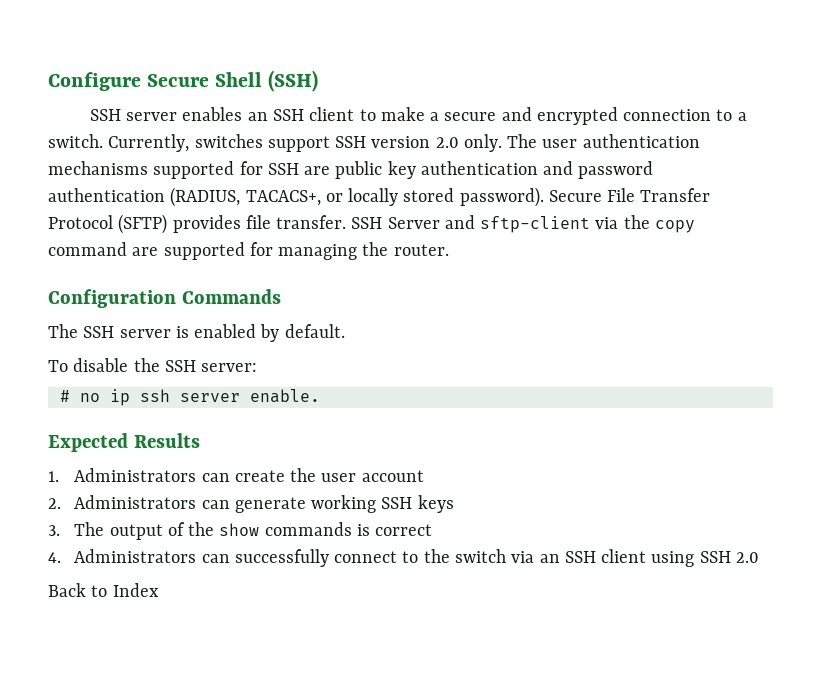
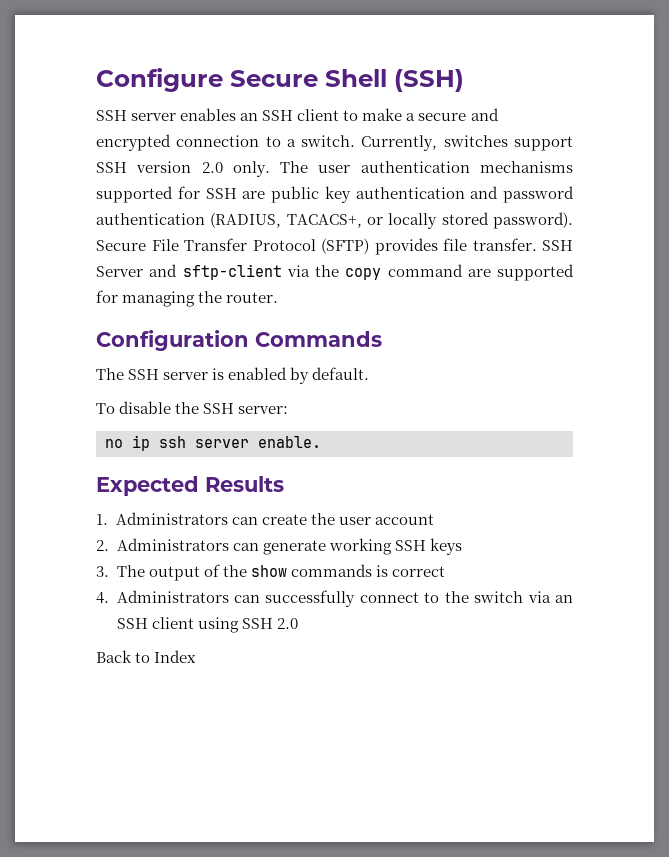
- # no ip ssh server enable.
+ no ip ssh server enable.

